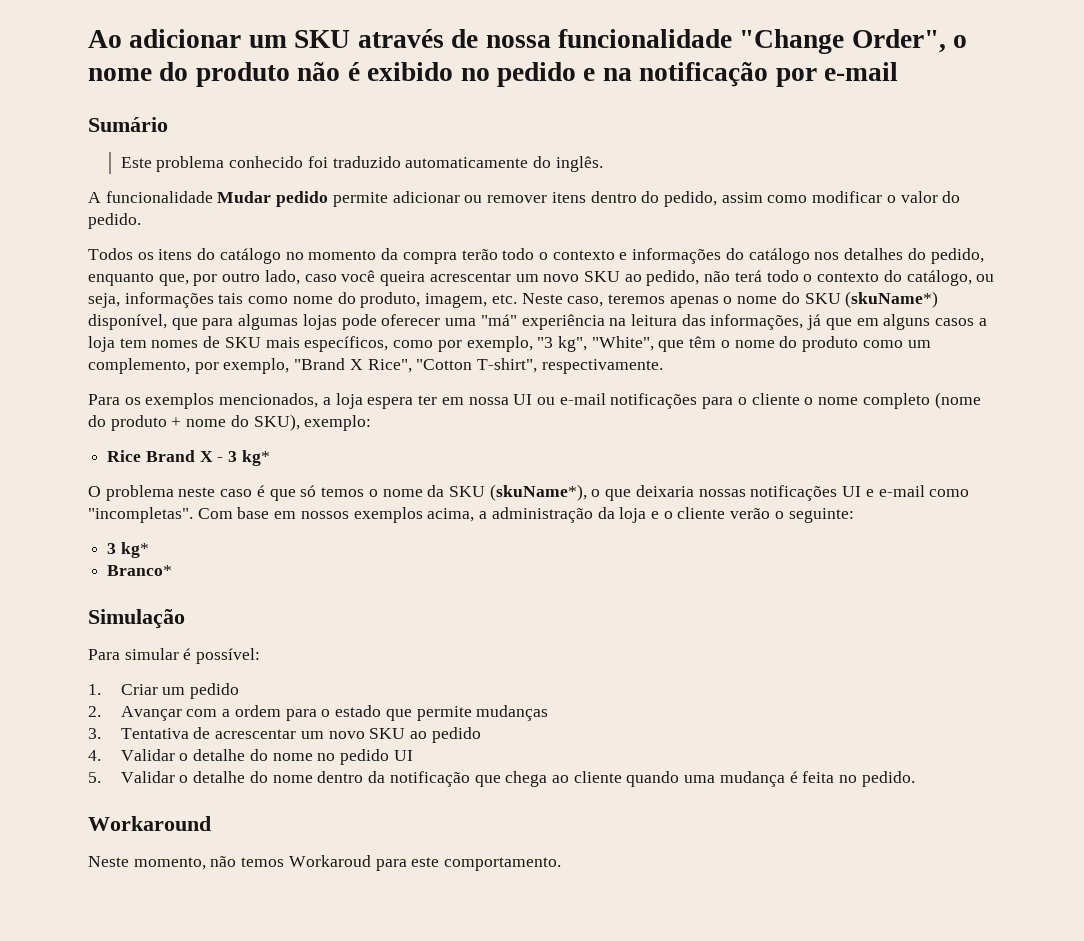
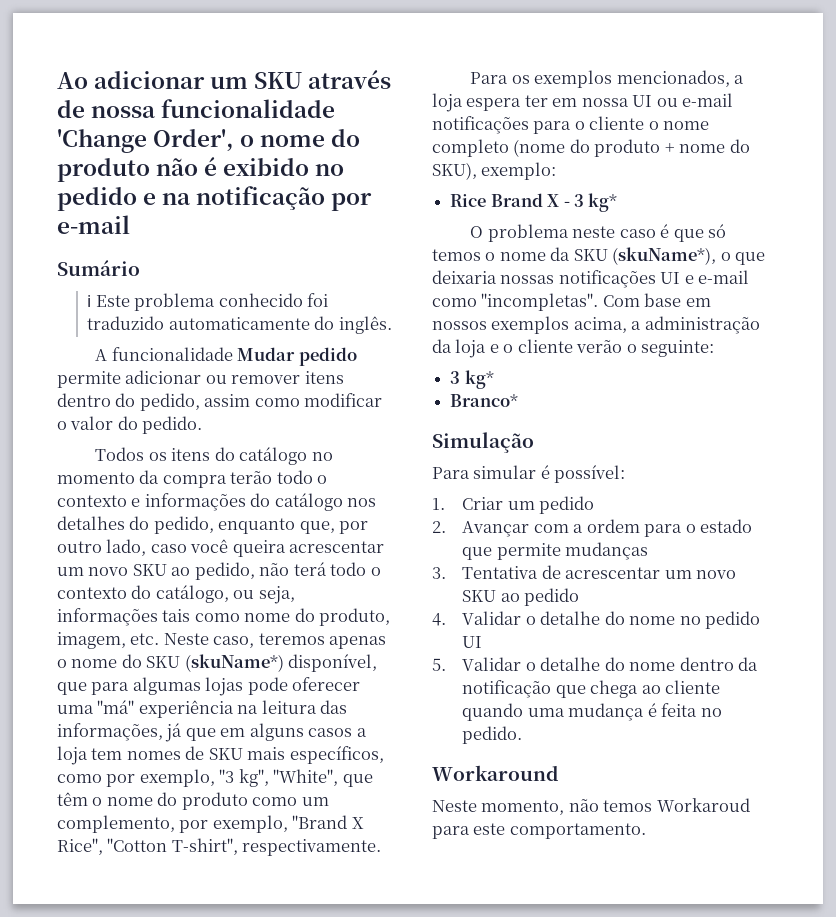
- Ao adicionar um SKU através de nossa funcionalidade "Change Order", o nome do produto não é exibido no pedido e na notificação por e-mail
+ Ao adicionar um SKU através de nossa funcionalidade 'Change Order', o nome do produto não é exibido no pedido e na notificação por e-mail
- Este problema conhecido foi traduzido automaticamente do inglês.
+ ℹ Este problema conhecido foi traduzido automaticamente do inglês.

